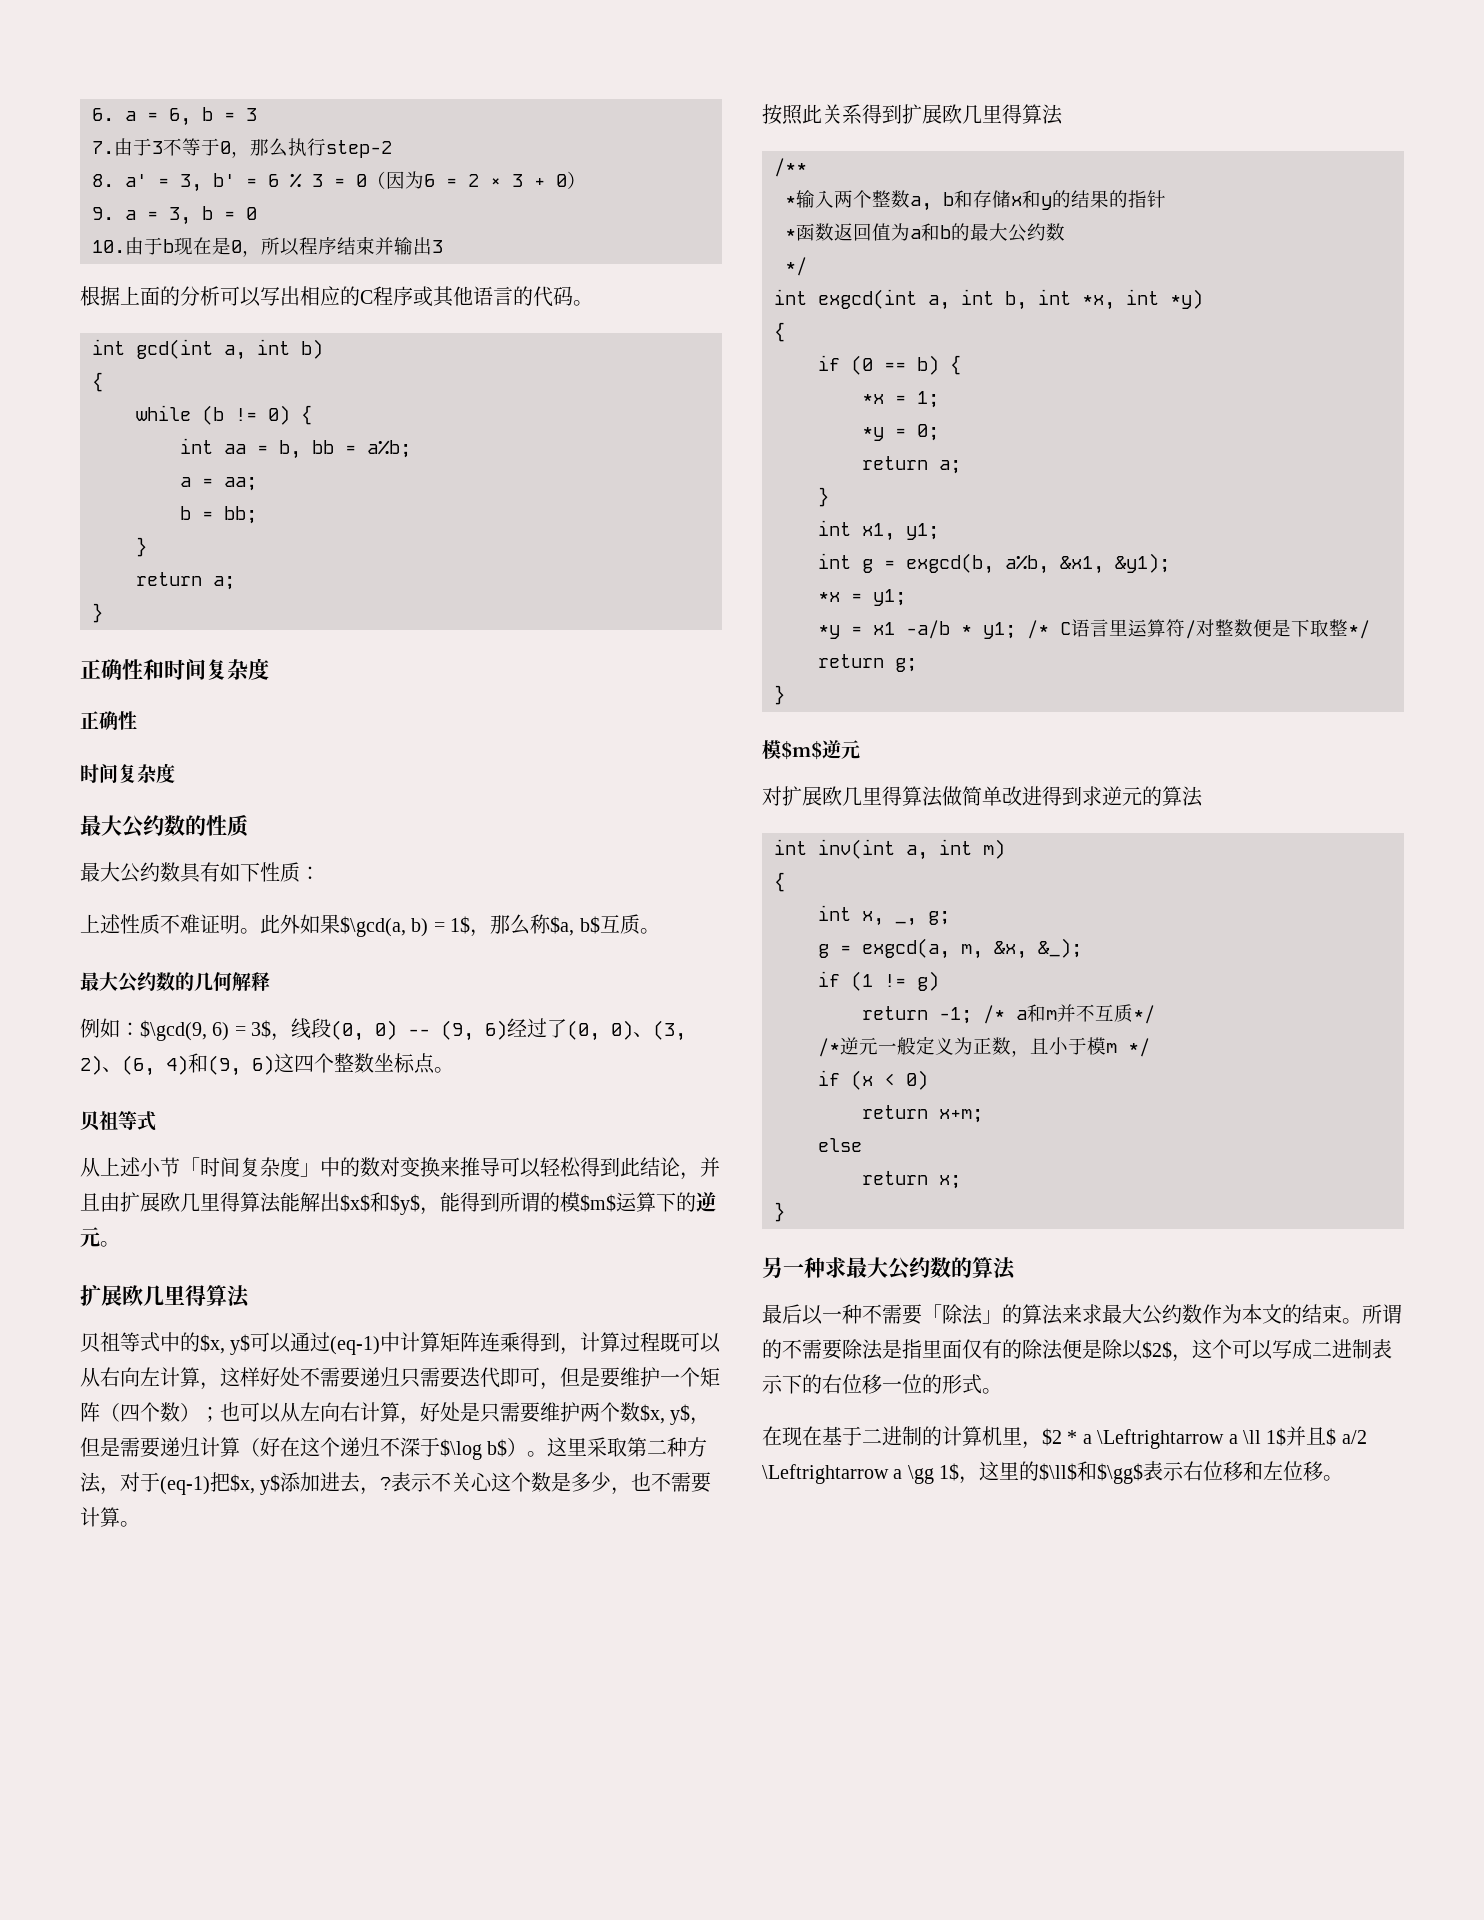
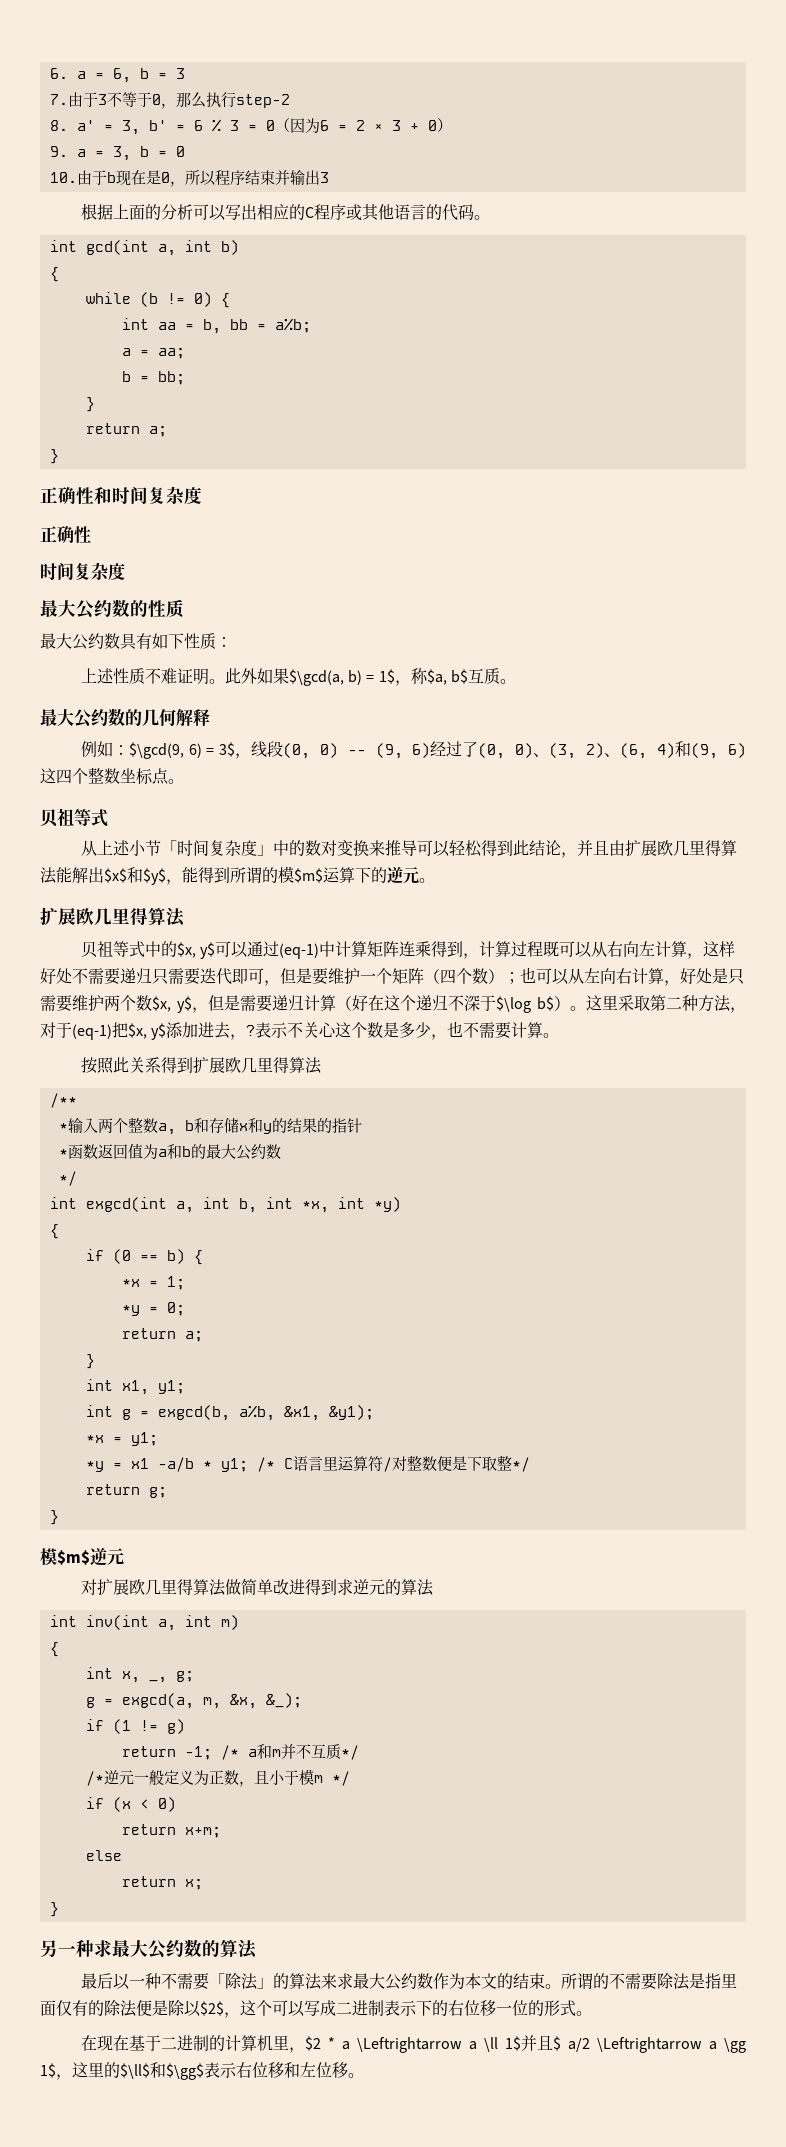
- 此外如果$\gcd(a, b) = 1$，那么称$a, b$互质。
+ 此外如果$\gcd(a, b) = 1$，称$a, b$互质。

